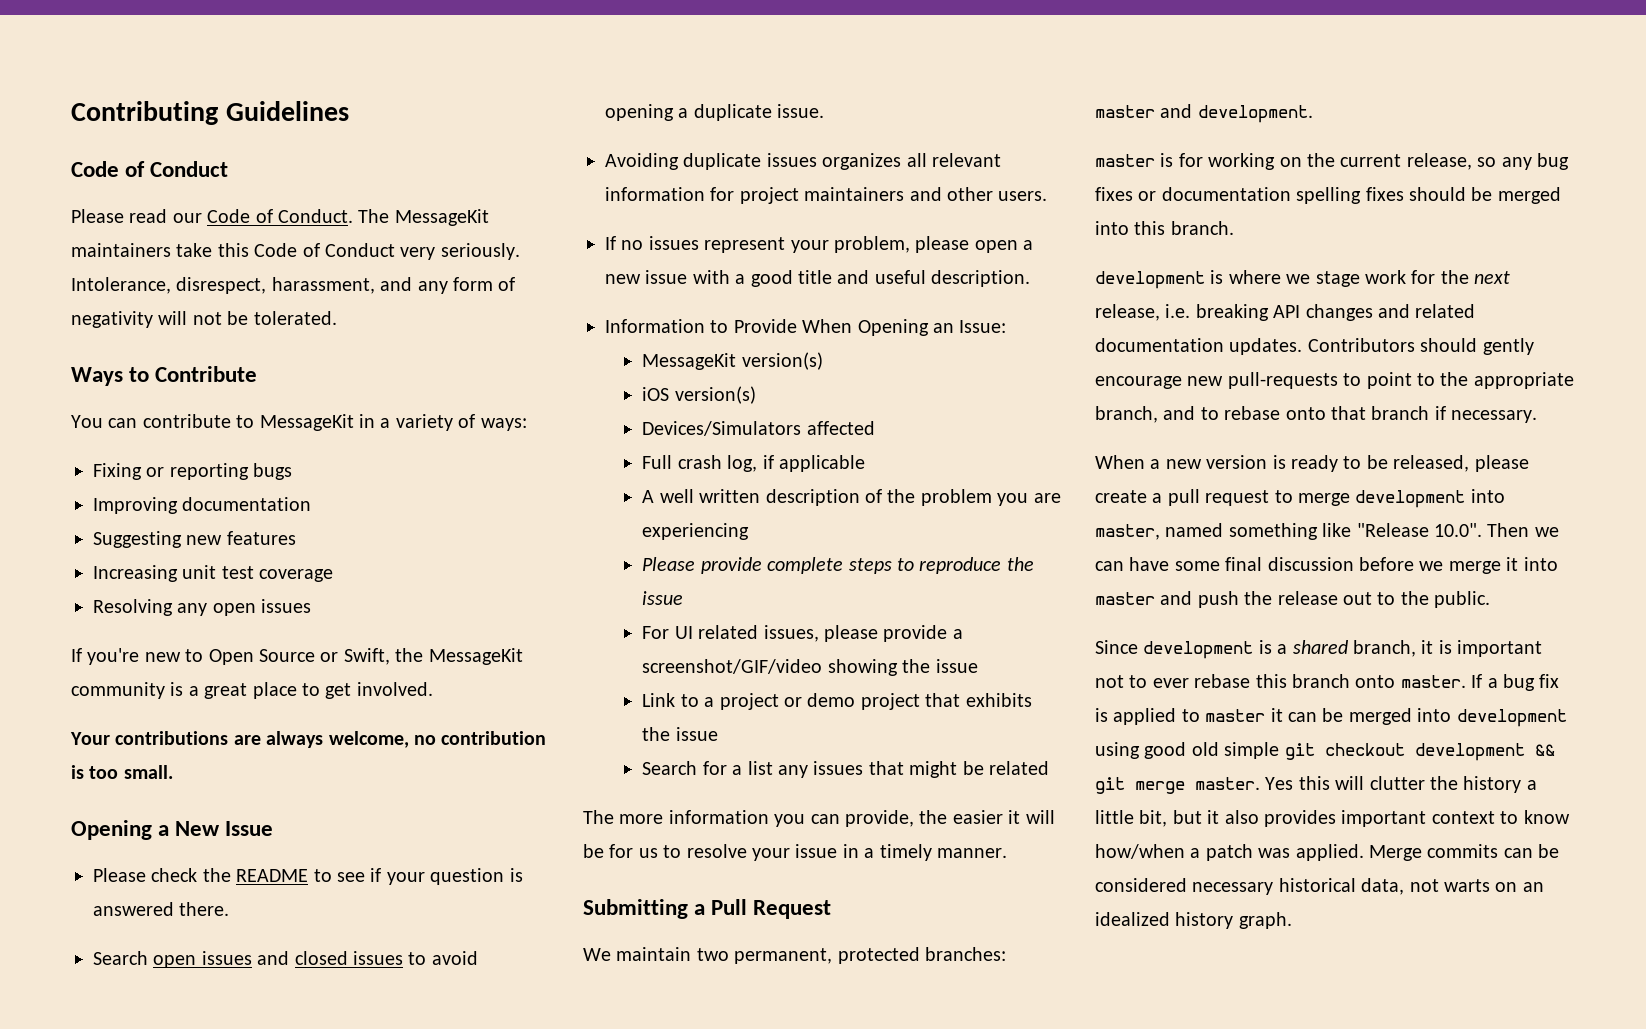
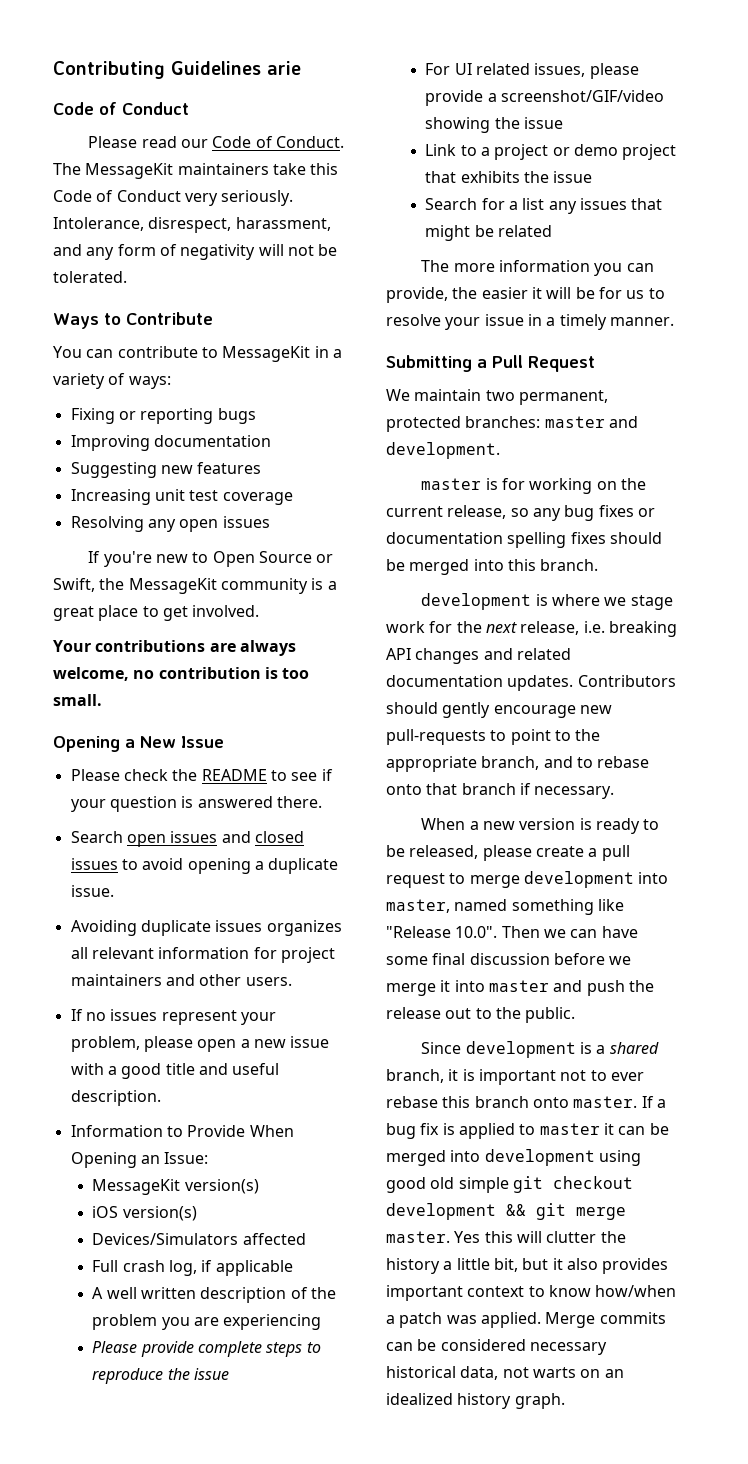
- Contributing Guidelines
+ Contributing Guidelines arie

